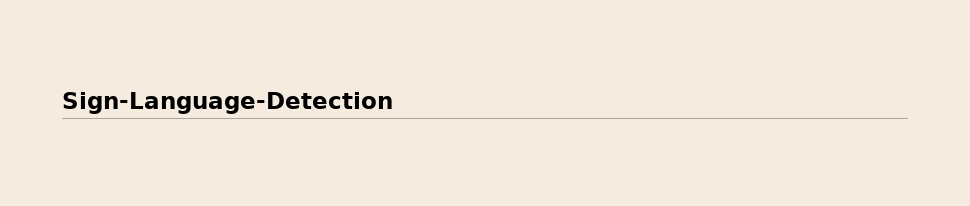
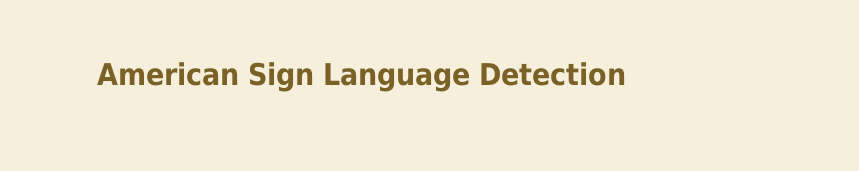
- Sign-Language-Detection
+ American Sign Language Detection

